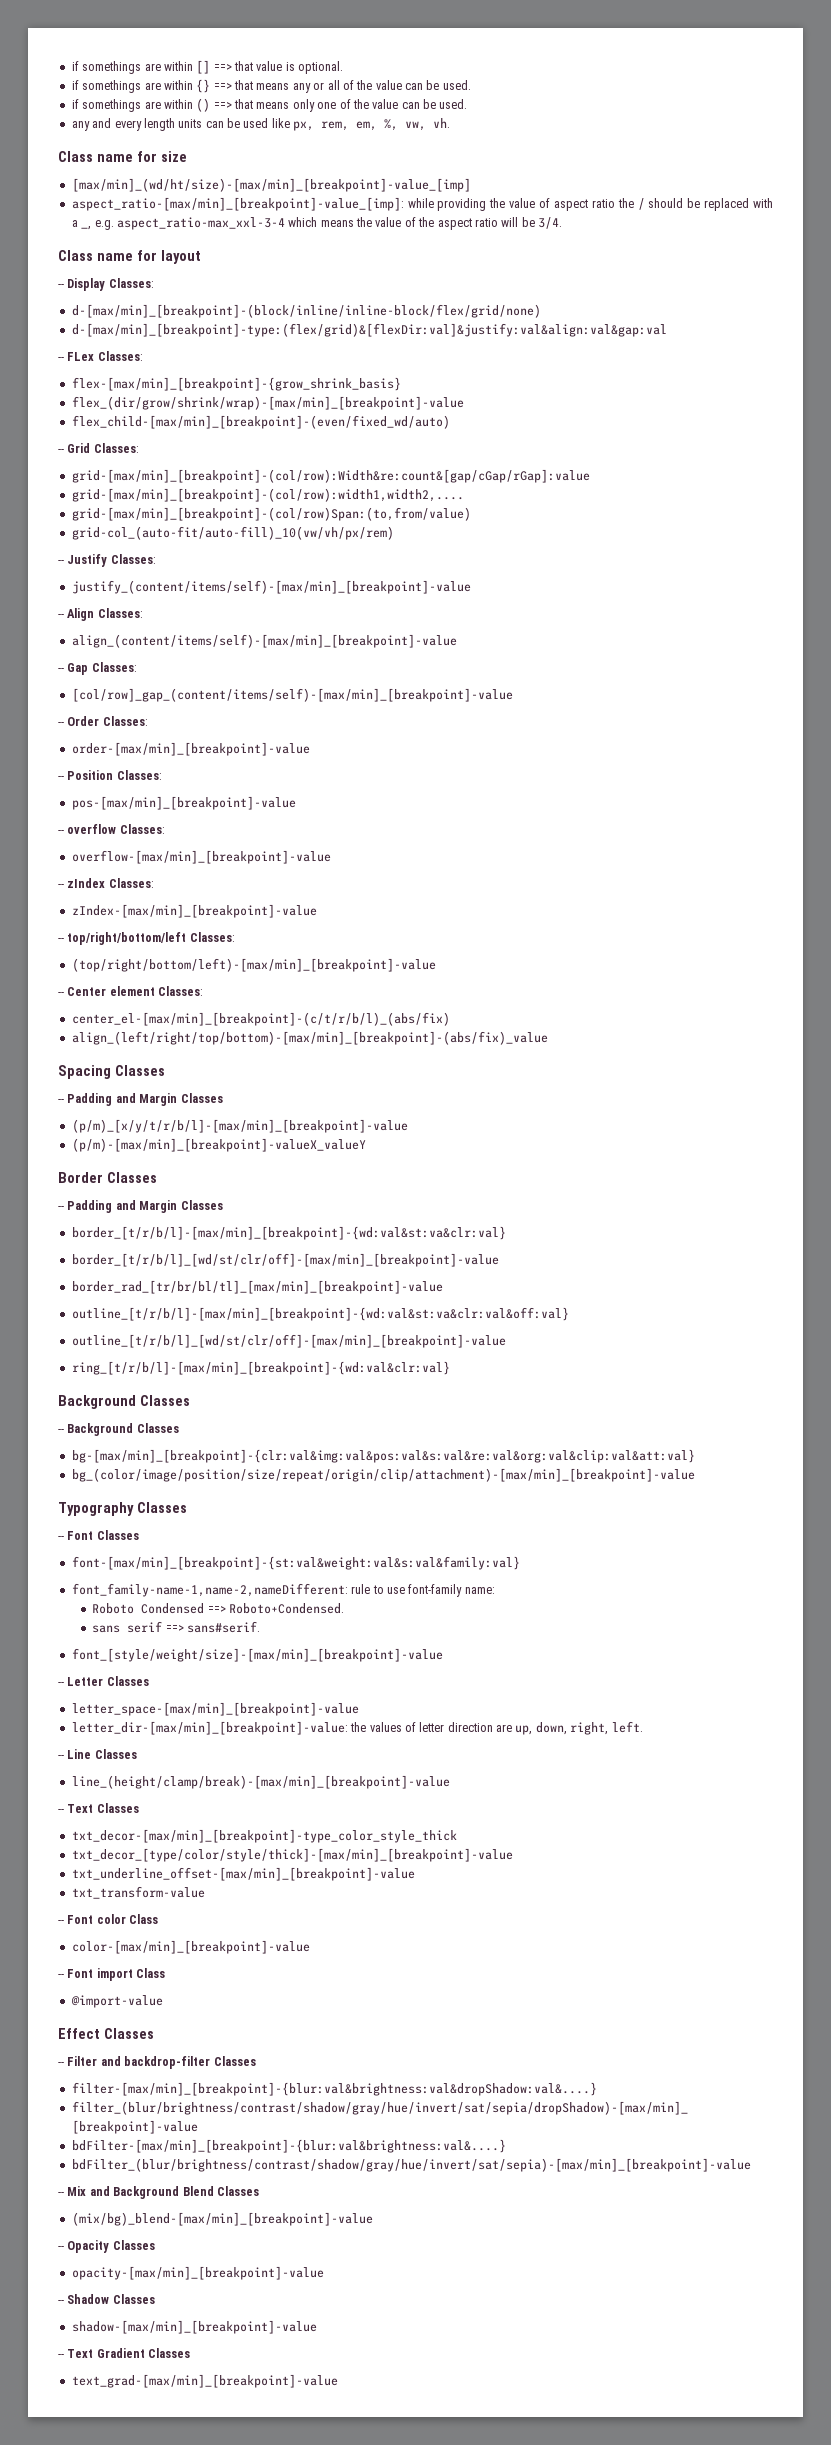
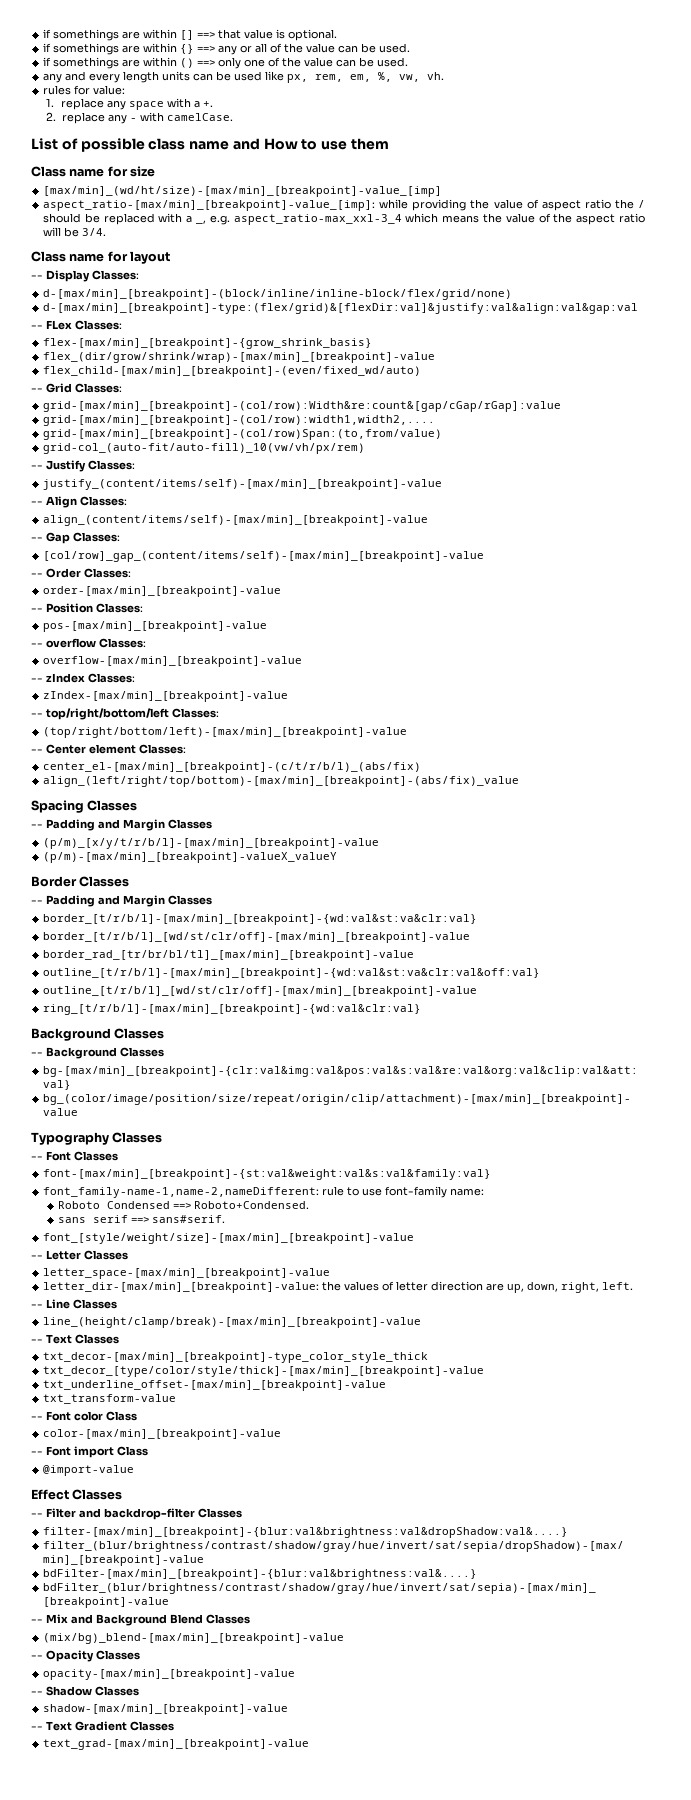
- if somethings are within {} ==> that means any or all of the value can be used.
+ if somethings are within {} ==> any or all of the value can be used.
- if somethings are within () ==> that means only one of the value can be used.
+ if somethings are within () ==> only one of the value can be used.
+ rules for value:
+ 1. replace any space with a +.
+ 2. replace any - with camelCase.
+ List of possible class name and How to use them
- aspect_ratio-[max/min]_[breakpoint]-value_[imp]: while providing the value of aspect ratio the / should be replaced with a _, e.g. aspect_ratio-max_xxl-3-4 which means the value of the aspect ratio will be 3/4.
+ aspect_ratio-[max/min]_[breakpoint]-value_[imp]: while providing the value of aspect ratio the / should be replaced with a _, e.g. aspect_ratio-max_xxl-3_4 which means the value of the aspect ratio will be 3/4.

